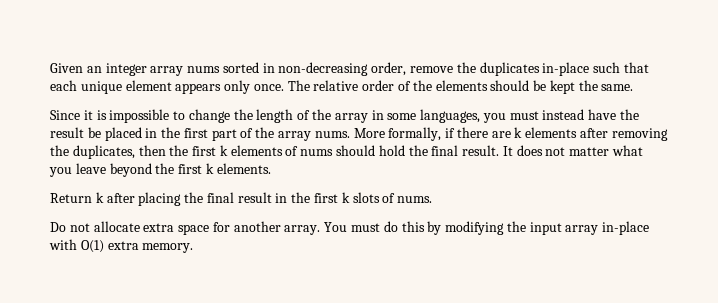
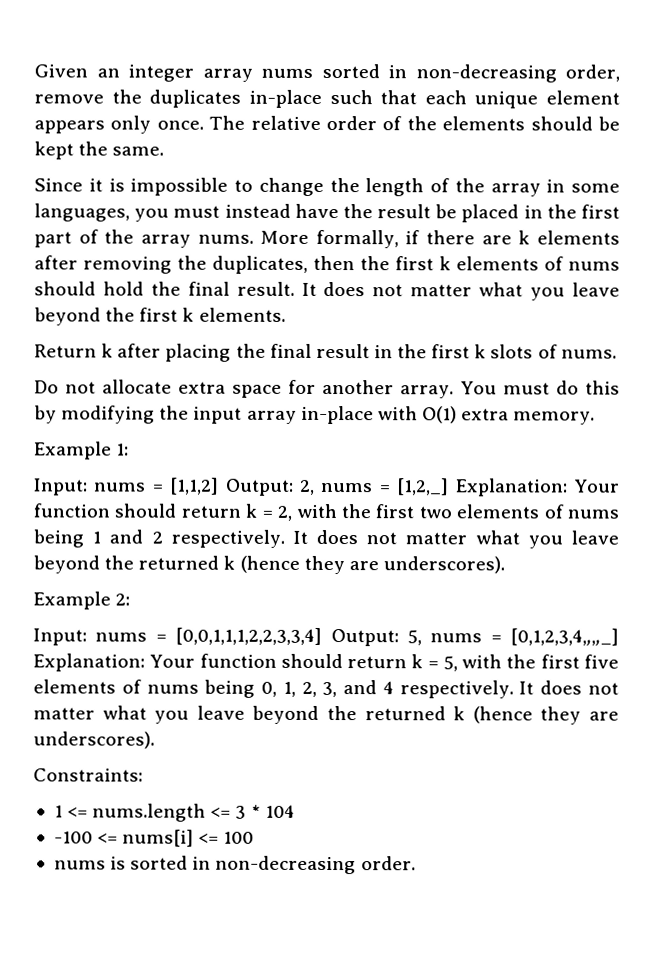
+ Example 1:
+ Input: nums = [1,1,2] Output: 2, nums = [1,2,_] Explanation: Your function should return k = 2, with the first two elements of nums being 1 and 2 respectively. It does not matter what you leave beyond the returned k (hence they are underscores).
+ Example 2:
+ Input: nums = [0,0,1,1,1,2,2,3,3,4] Output: 5, nums = [0,1,2,3,4,,,,_] Explanation: Your function should return k = 5, with the first five elements of nums being 0, 1, 2, 3, and 4 respectively. It does not matter what you leave beyond the returned k (hence they are underscores).
+ Constraints:
+ 1 <= nums.length <= 3 * 104
+ -100 <= nums[i] <= 100
+ nums is sorted in non-decreasing order.

